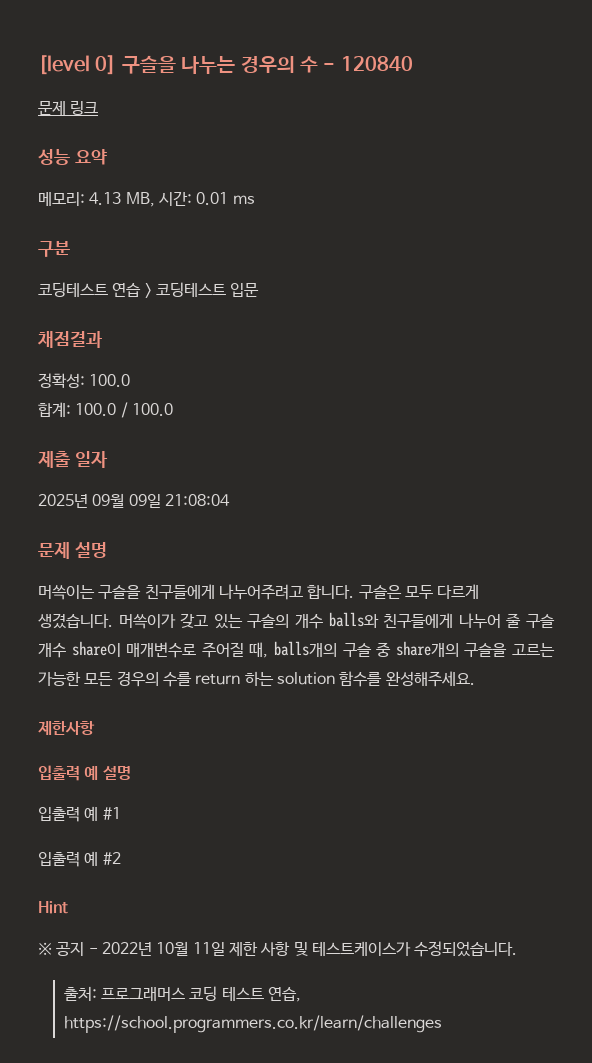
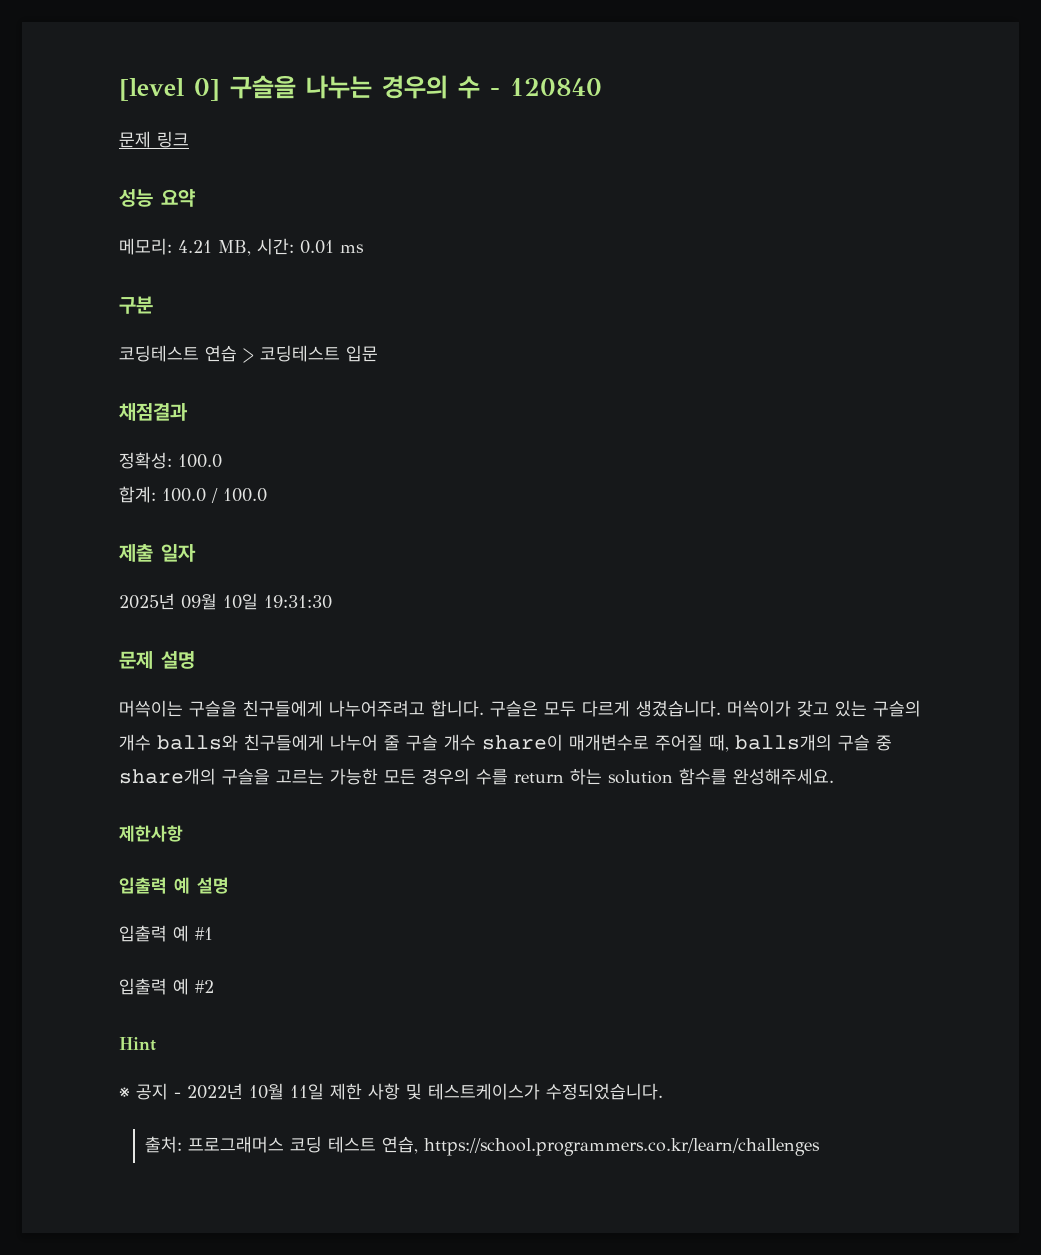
- 메모리: 4.13 MB, 시간: 0.01 ms
+ 메모리: 4.21 MB, 시간: 0.01 ms
- 2025년 09월 09일 21:08:04
+ 2025년 09월 10일 19:31:30

